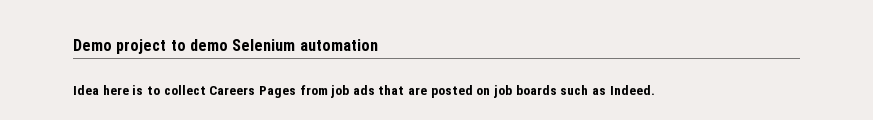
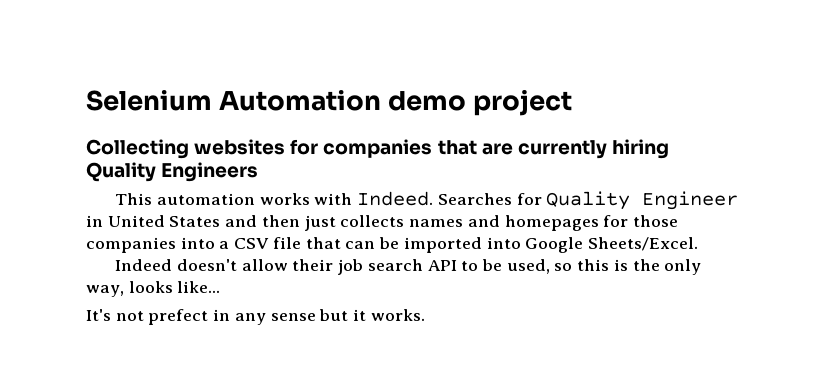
- Demo project to demo Selenium automation
- Idea here is to collect Careers Pages from job ads that are posted on job boards such as Indeed.
+ Selenium Automation demo project
+ Collecting websites for companies that are currently hiring Quality Engineers
+ This automation works with Indeed. Searches for Quality Engineer in United States and then just collects names and homepages for those companies into a CSV file that can be imported into Google Sheets/Excel.
+ Indeed doesn't allow their job search API to be used, so this is the only way, looks like...
+ It's not prefect in any sense but it works.

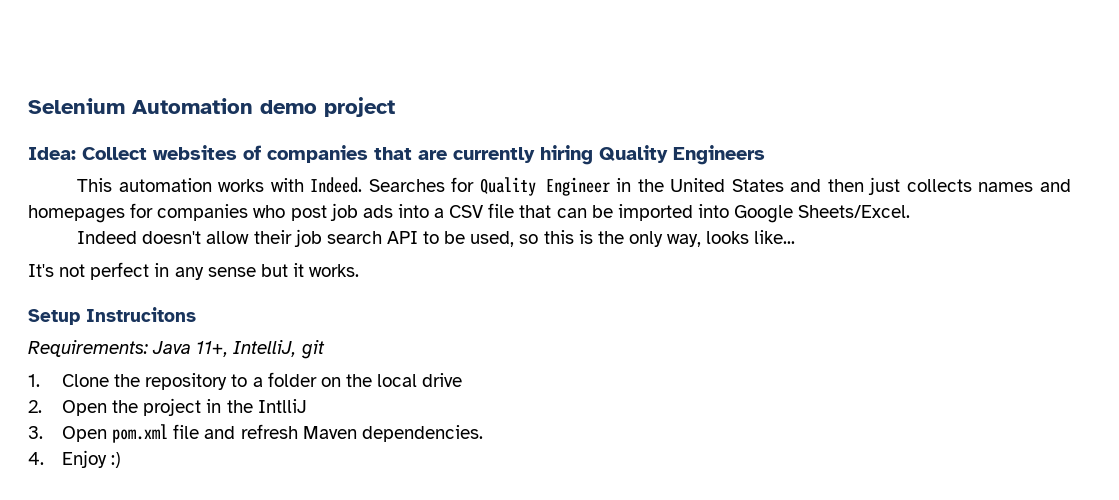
- Collecting websites for companies that are currently hiring Quality Engineers
+ Idea: Collect websites of companies that are currently hiring Quality Engineers
- Searches for Quality Engineer in United States and then just collects names and homepages for those companies into a CSV file that can be imported into Google Sheets/Excel.
+ Searches for Quality Engineer in the United States and then just collects names and homepages for companies who post job ads into a CSV file that can be imported into Google Sheets/Excel.
- It's not prefect in any sense but it works.
+ It's not perfect in any sense but it works.
+ Setup Instrucitons
+ Requirements: Java 11+, IntelliJ, git
+ 1. Clone the repository to a folder on the local drive
+ 2. Open the project in the IntlliJ
+ 3. Open pom.xml file and refresh Maven dependencies.
+ 4. Enjoy :)

